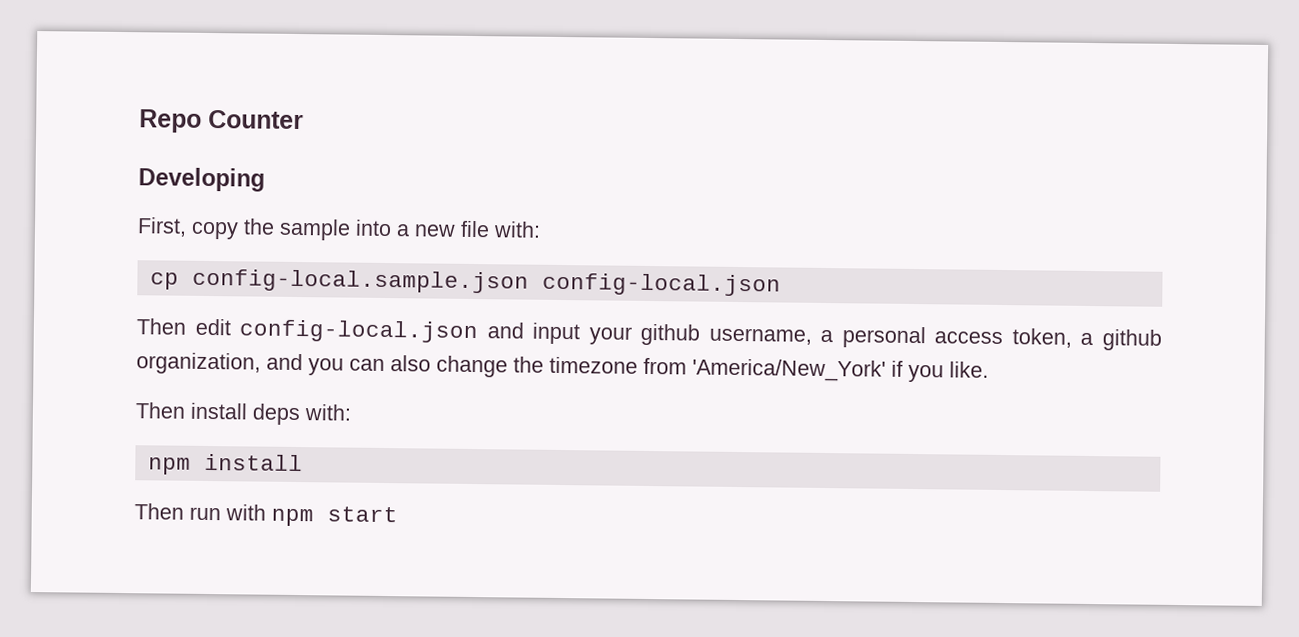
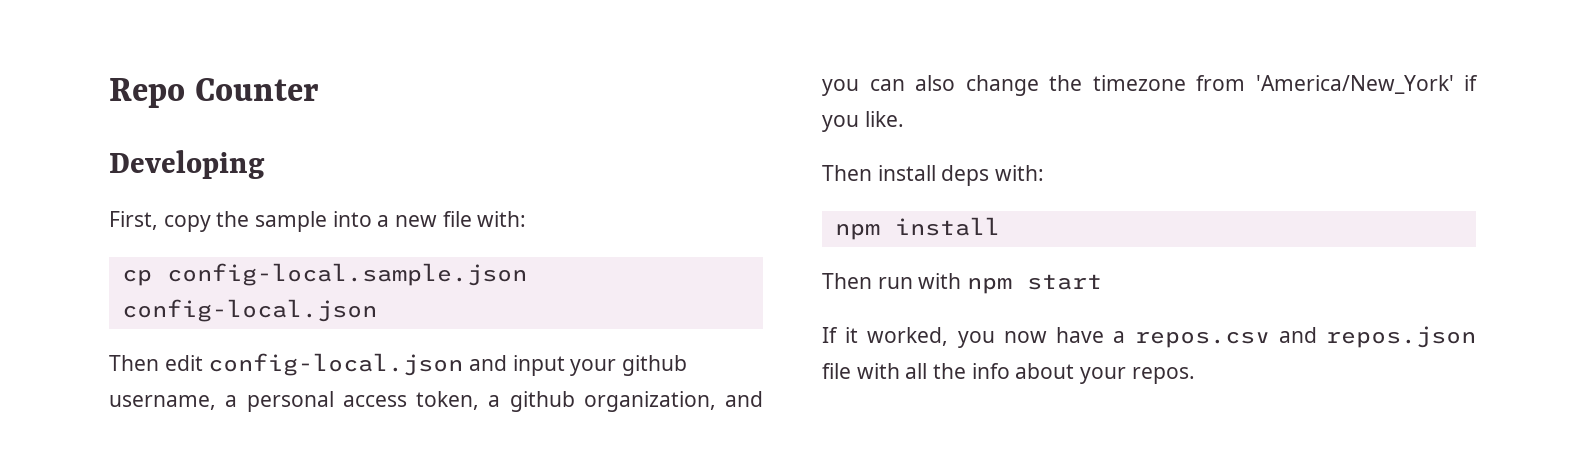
+ If it worked, you now have a repos.csv and repos.json file with all the info about your repos.

